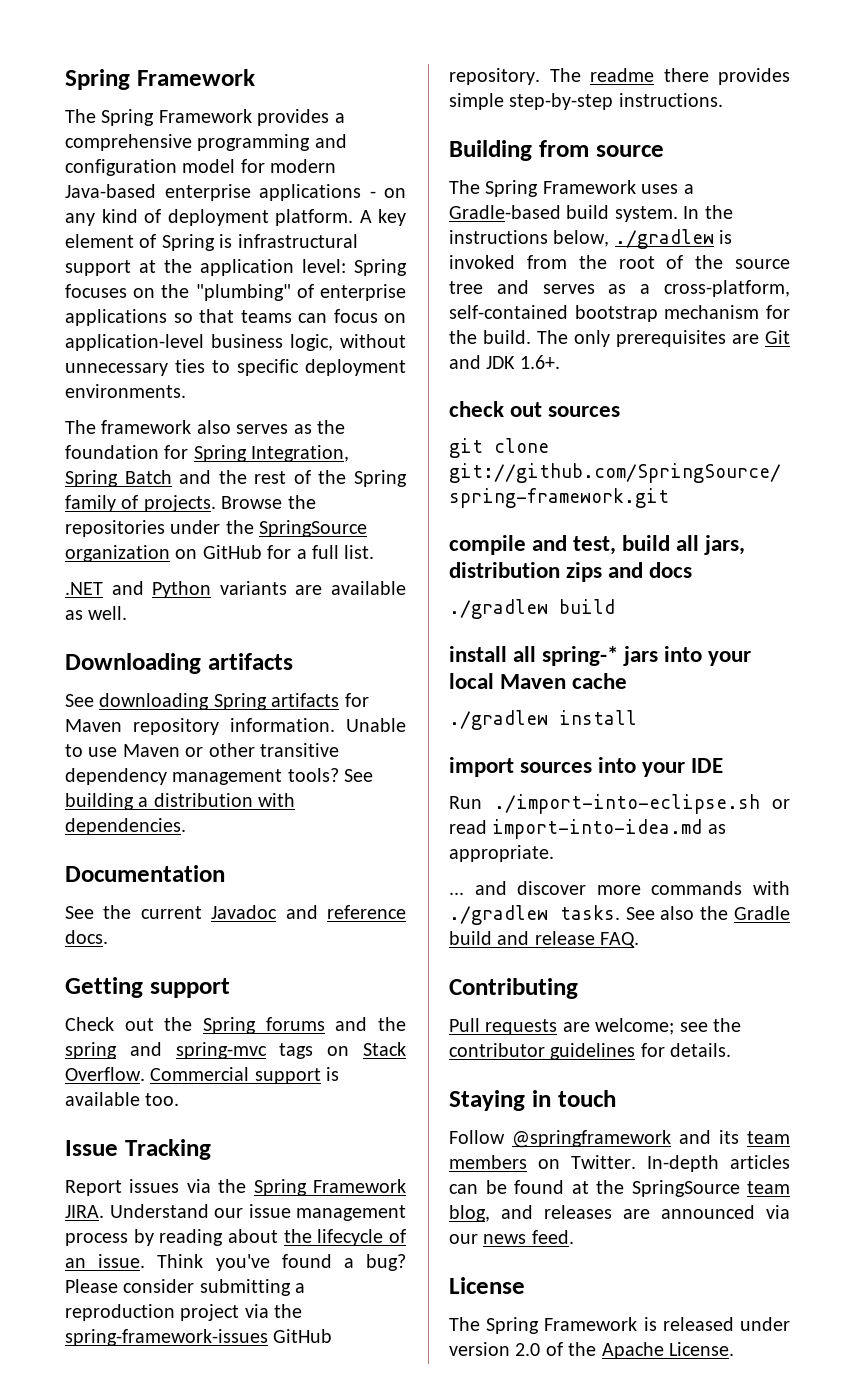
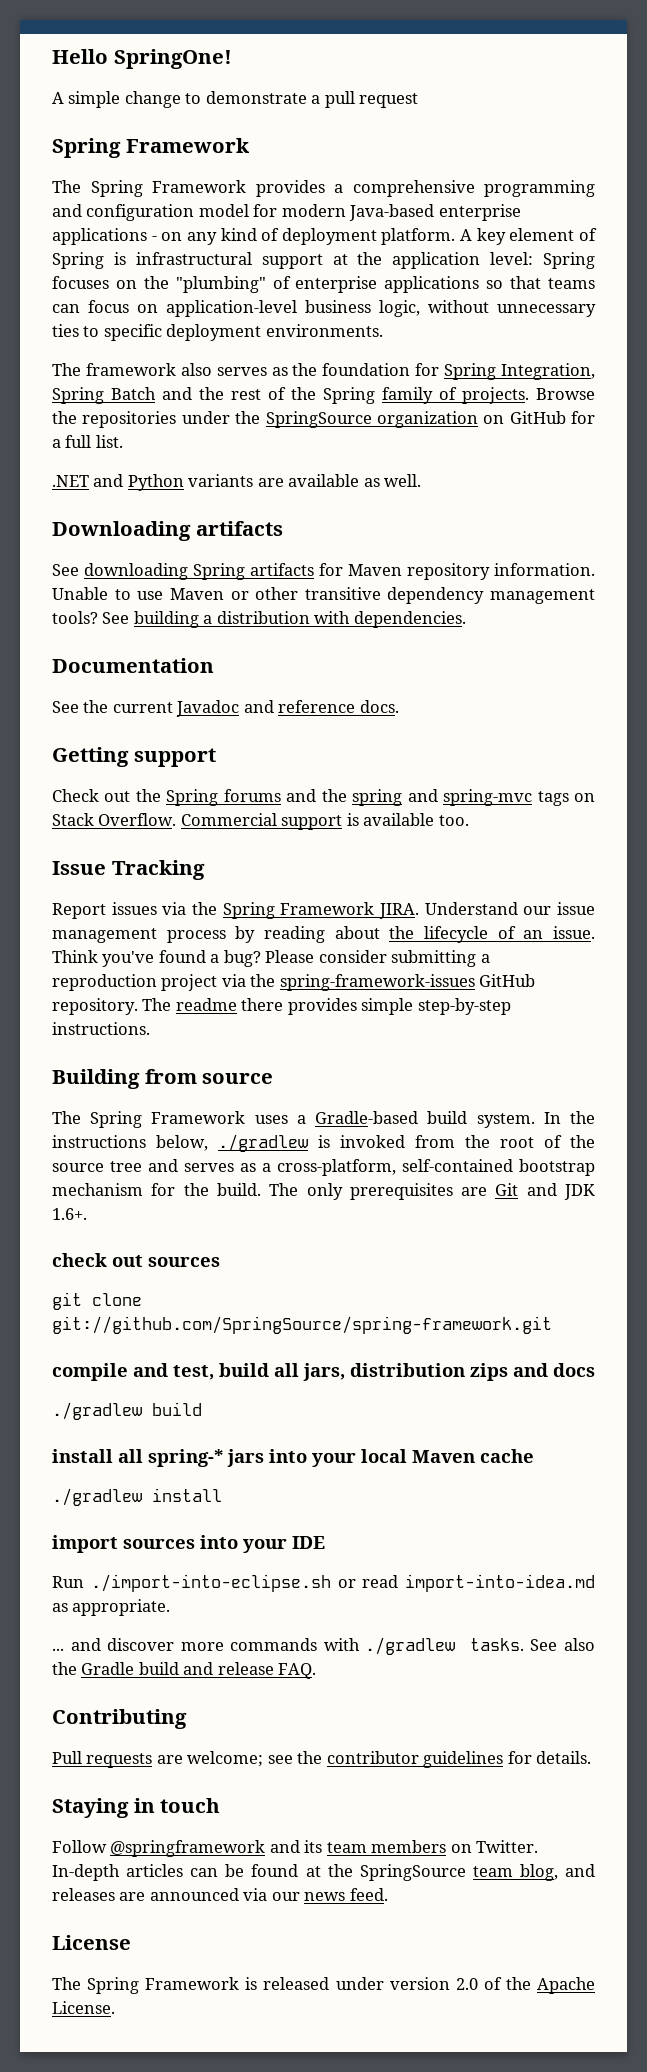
+ Hello SpringOne!
+ A simple change to demonstrate a pull request

